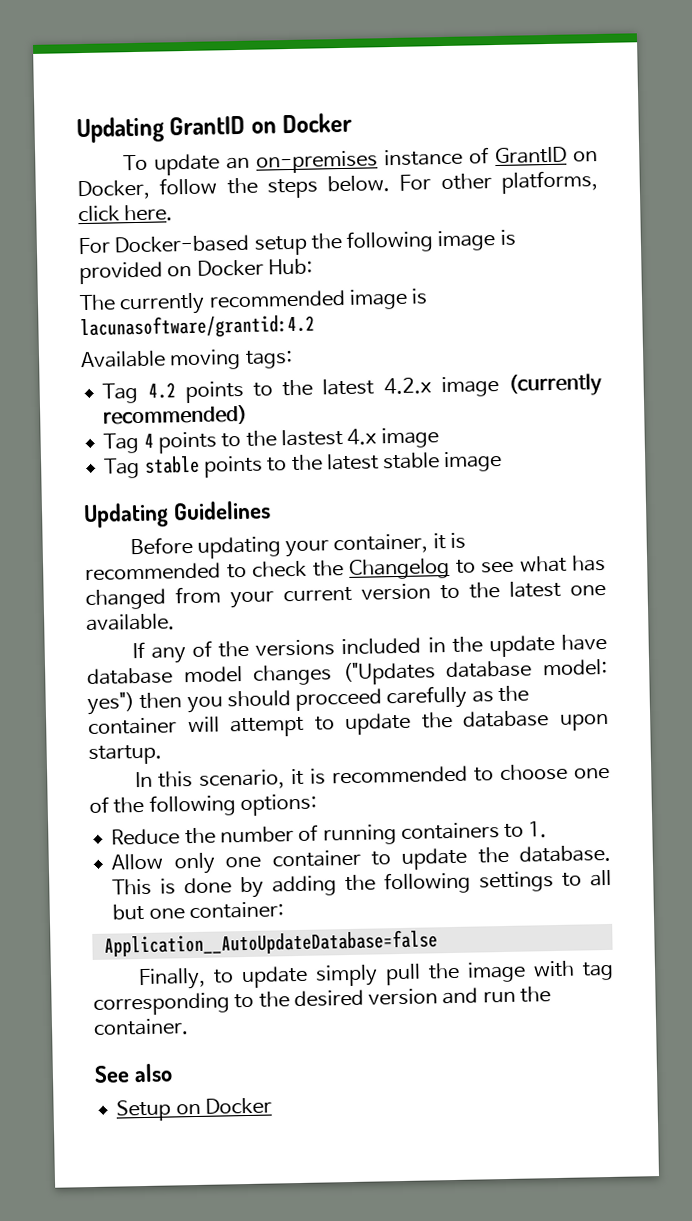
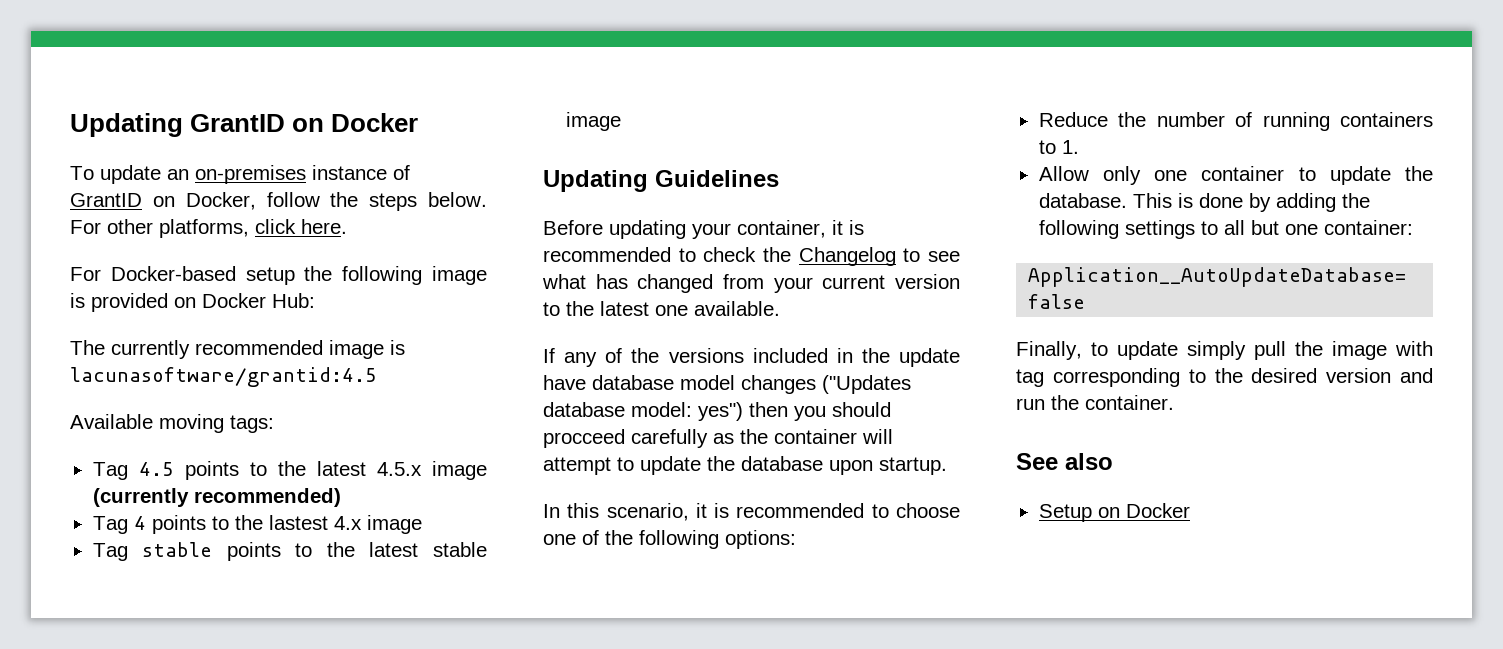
- The currently recommended image is lacunasoftware/grantid:4.2
+ The currently recommended image is lacunasoftware/grantid:4.5
- Tag 4.2 points to the latest 4.2.x image (currently recommended)
+ Tag 4.5 points to the latest 4.5.x image (currently recommended)

